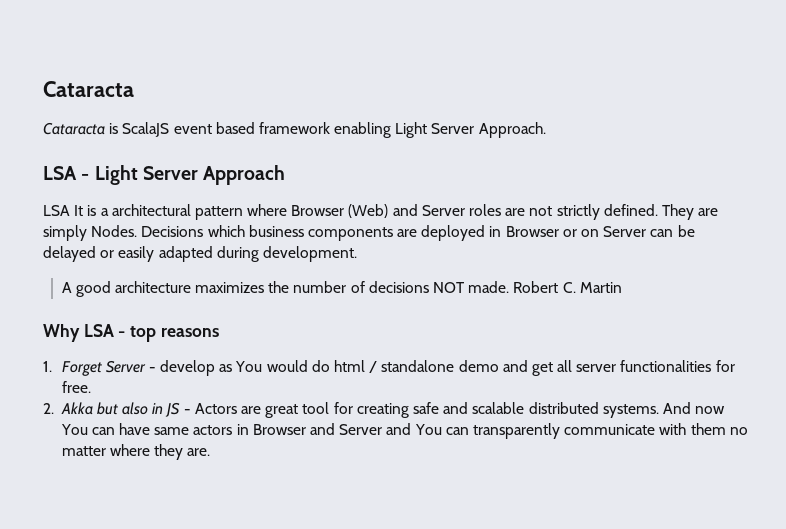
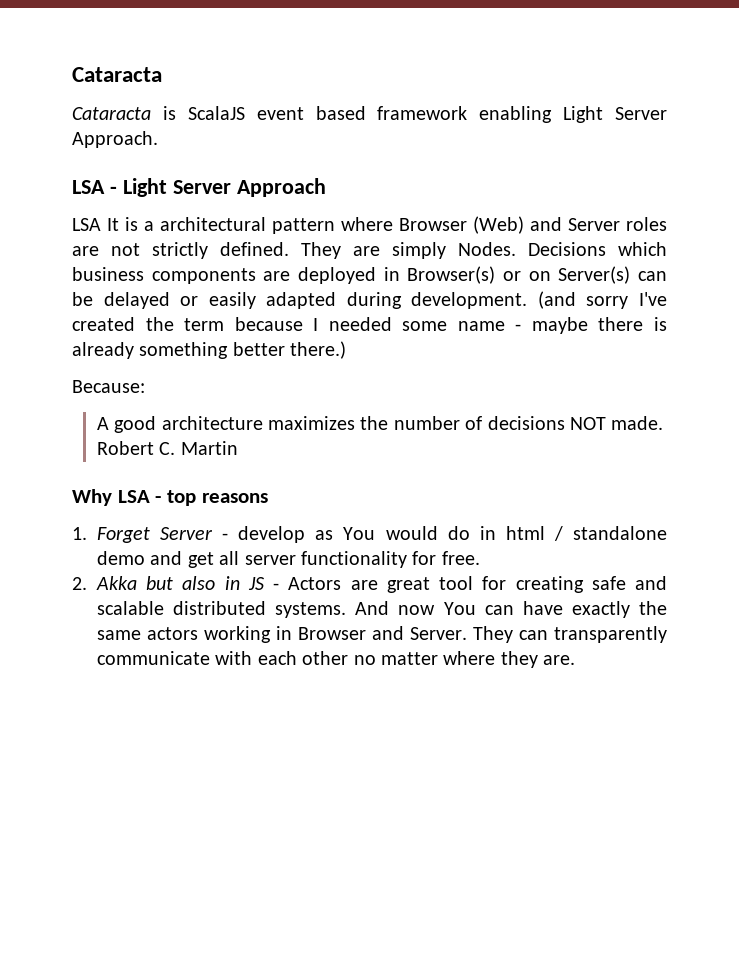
- Decisions which business components are deployed in Browser or on Server can be delayed or easily adapted during development.
+ Decisions which business components are deployed in Browser(s) or on Server(s) can be delayed or easily adapted during development. (and sorry I've created the term because I needed some name - maybe there is already something better there.)
+ Because:
- 1. Forget Server - develop as You would do html / standalone demo and get all server functionalities for free.
+ 1. Forget Server - develop as You would do in html / standalone demo and get all server functionality for free.
- And now You can have same actors in Browser and Server and You can transparently communicate with them no matter where they are.
+ And now You can have exactly the same actors working in Browser and Server. They can transparently communicate with each other no matter where they are.

